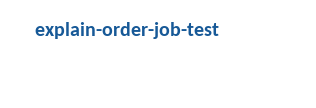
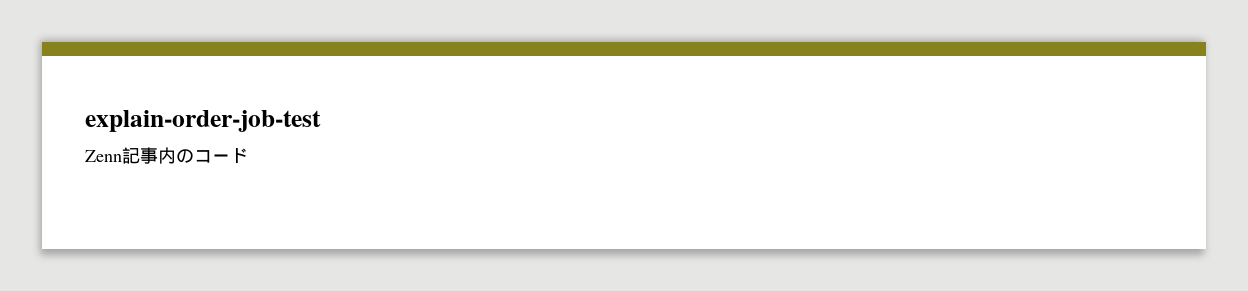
+ Zenn記事内のコード

